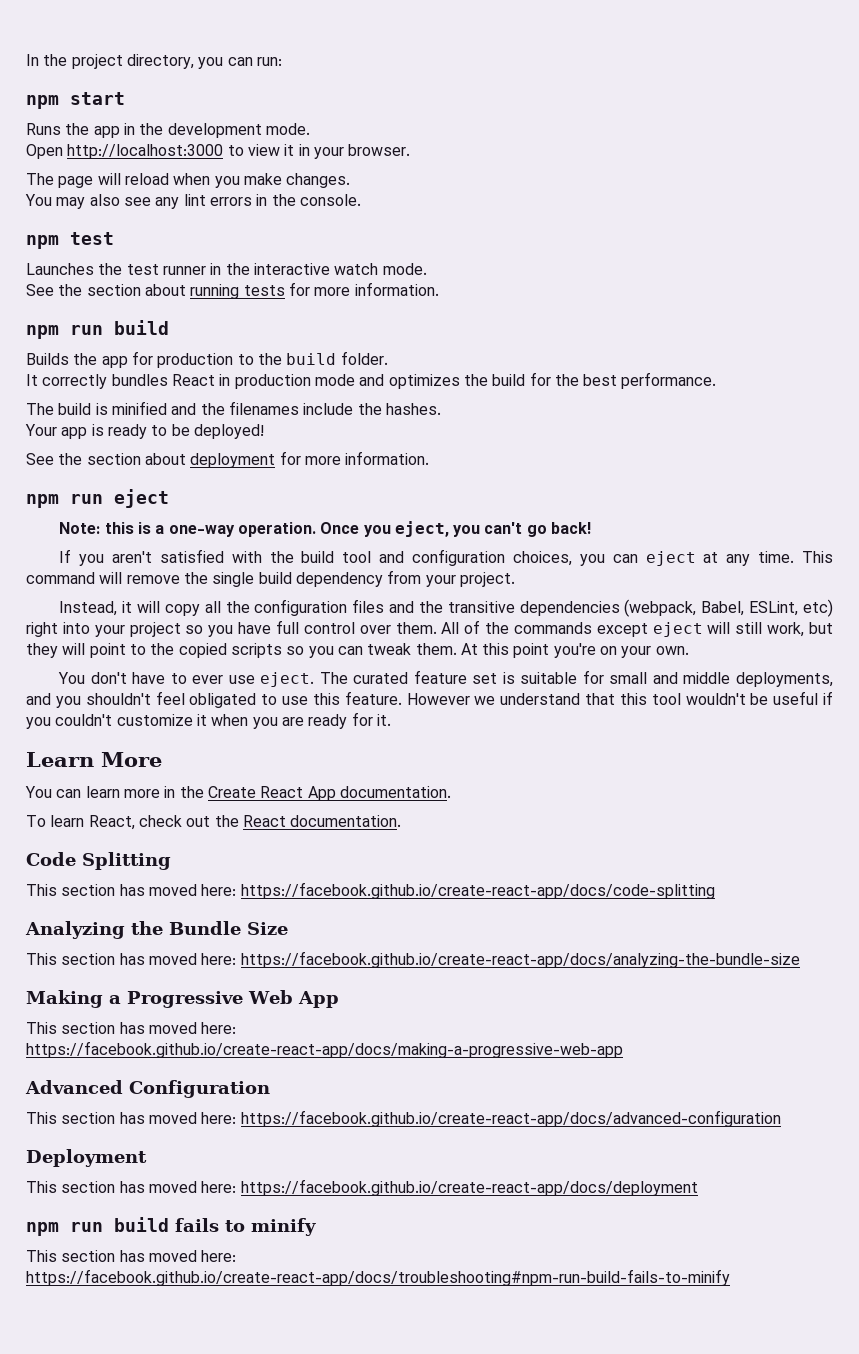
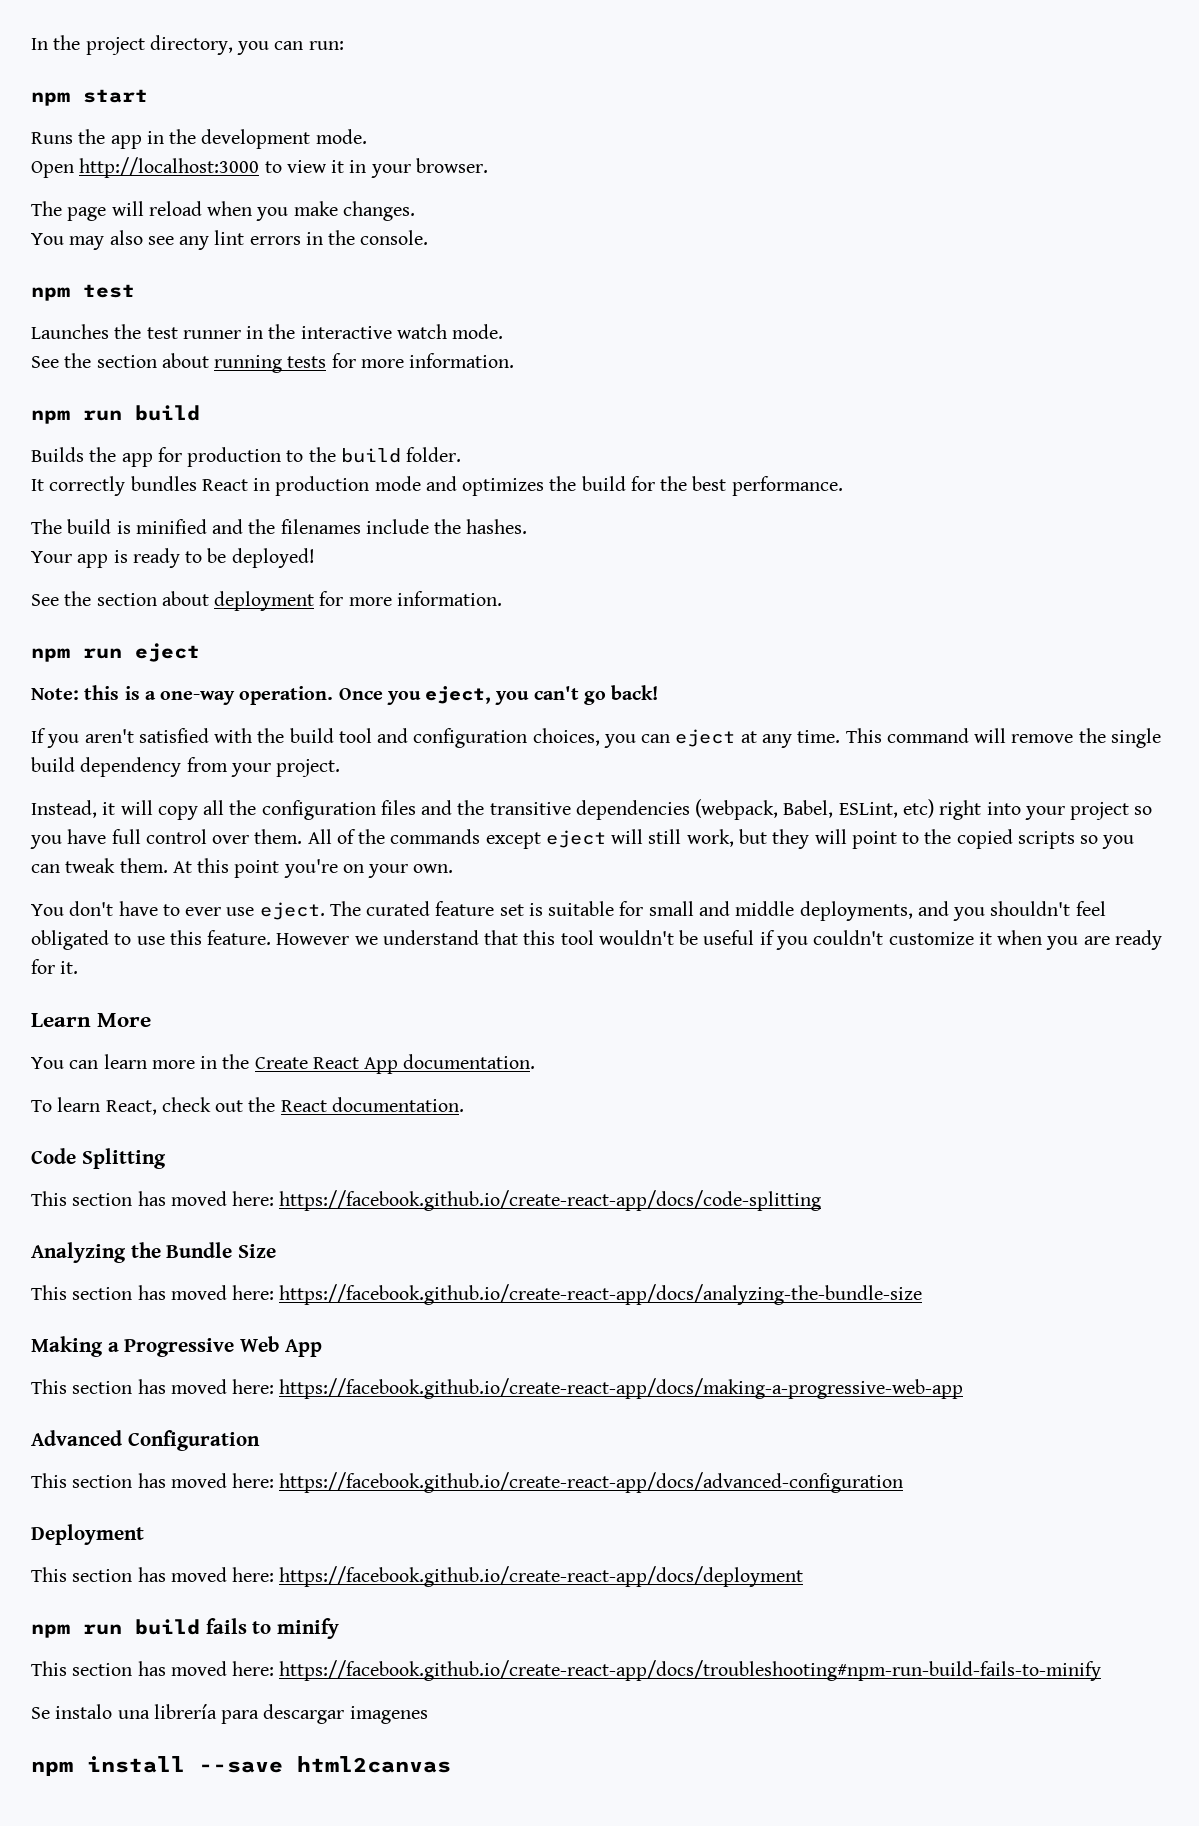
+ Se instalo una librería para descargar imagenes
+ npm install --save html2canvas

